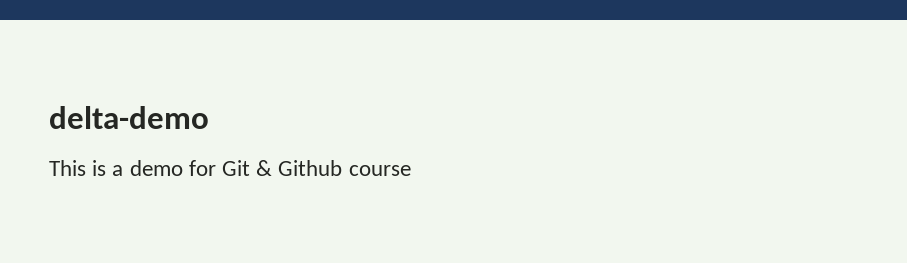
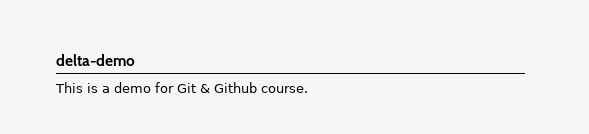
- This is a demo for Git & Github course
+ This is a demo for Git & Github course.

